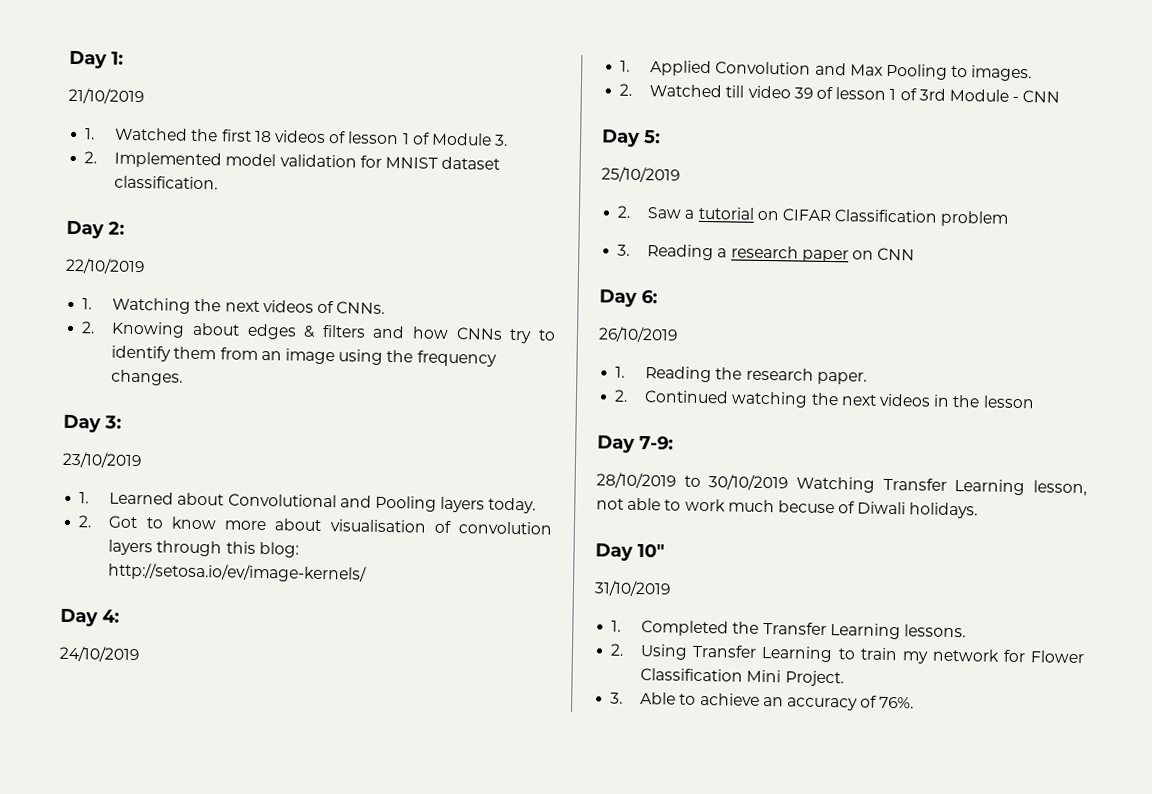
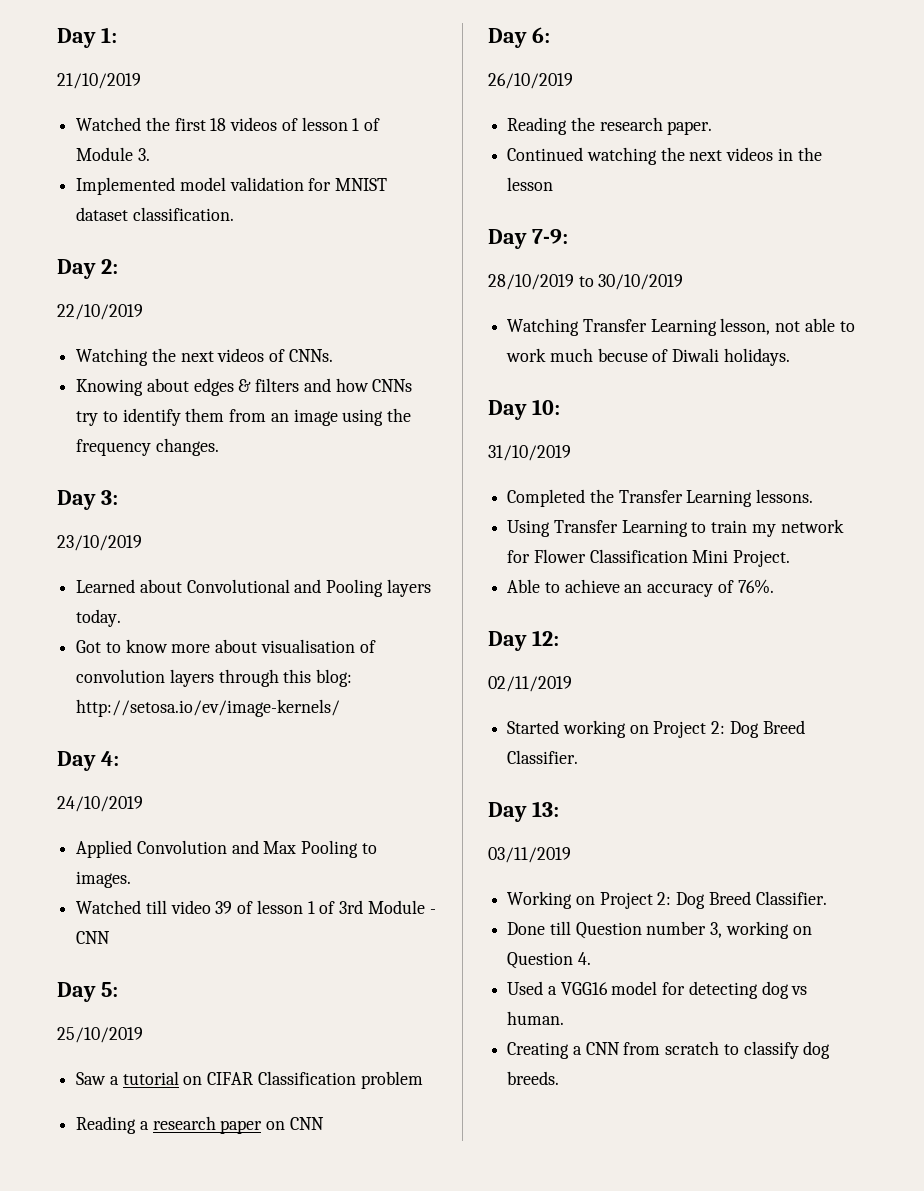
- 1. Watched the first 18 videos of lesson 1 of Module 3.
+ Watched the first 18 videos of lesson 1 of Module 3.
- 2. Implemented model validation for MNIST dataset classification.
+ Implemented model validation for MNIST dataset classification.
- 1. Watching the next videos of CNNs.
+ Watching the next videos of CNNs.
- 2. Knowing about edges & filters and how CNNs try to identify them from an image using the frequency changes.
+ Knowing about edges & filters and how CNNs try to identify them from an image using the frequency changes.
- 1. Learned about Convolutional and Pooling layers today.
+ Learned about Convolutional and Pooling layers today.
- 2. Got to know more about visualisation of convolution layers through this blog: http://setosa.io/ev/image-kernels/
+ Got to know more about visualisation of convolution layers through this blog: http://setosa.io/ev/image-kernels/
- 1. Applied Convolution and Max Pooling to images.
+ Applied Convolution and Max Pooling to images.
- 2. Watched till video 39 of lesson 1 of 3rd Module - CNN
+ Watched till video 39 of lesson 1 of 3rd Module - CNN
- 2. Saw a tutorial on CIFAR Classification problem
+ Saw a tutorial on CIFAR Classification problem
- 3. Reading a research paper on CNN
+ Reading a research paper on CNN
- 1. Reading the research paper.
+ Reading the research paper.
- 2. Continued watching the next videos in the lesson
+ Continued watching the next videos in the lesson
- 28/10/2019 to 30/10/2019 Watching Transfer Learning lesson, not able to work much becuse of Diwali holidays.
+ 28/10/2019 to 30/10/2019
+ Watching Transfer Learning lesson, not able to work much becuse of Diwali holidays.
- Day 10"
+ Day 10:
- 1. Completed the Transfer Learning lessons.
+ Completed the Transfer Learning lessons.
- 2. Using Transfer Learning to train my network for Flower Classification Mini Project.
+ Using Transfer Learning to train my network for Flower Classification Mini Project.
- 3. Able to achieve an accuracy of 76%.
+ Able to achieve an accuracy of 76%.
+ Day 12:
+ 02/11/2019
+ Started working on Project 2: Dog Breed Classifier.
+ Day 13:
+ 03/11/2019
+ Working on Project 2: Dog Breed Classifier.
+ Done till Question number 3, working on Question 4.
+ Used a VGG16 model for detecting dog vs human.
+ Creating a CNN from scratch to classify dog breeds.

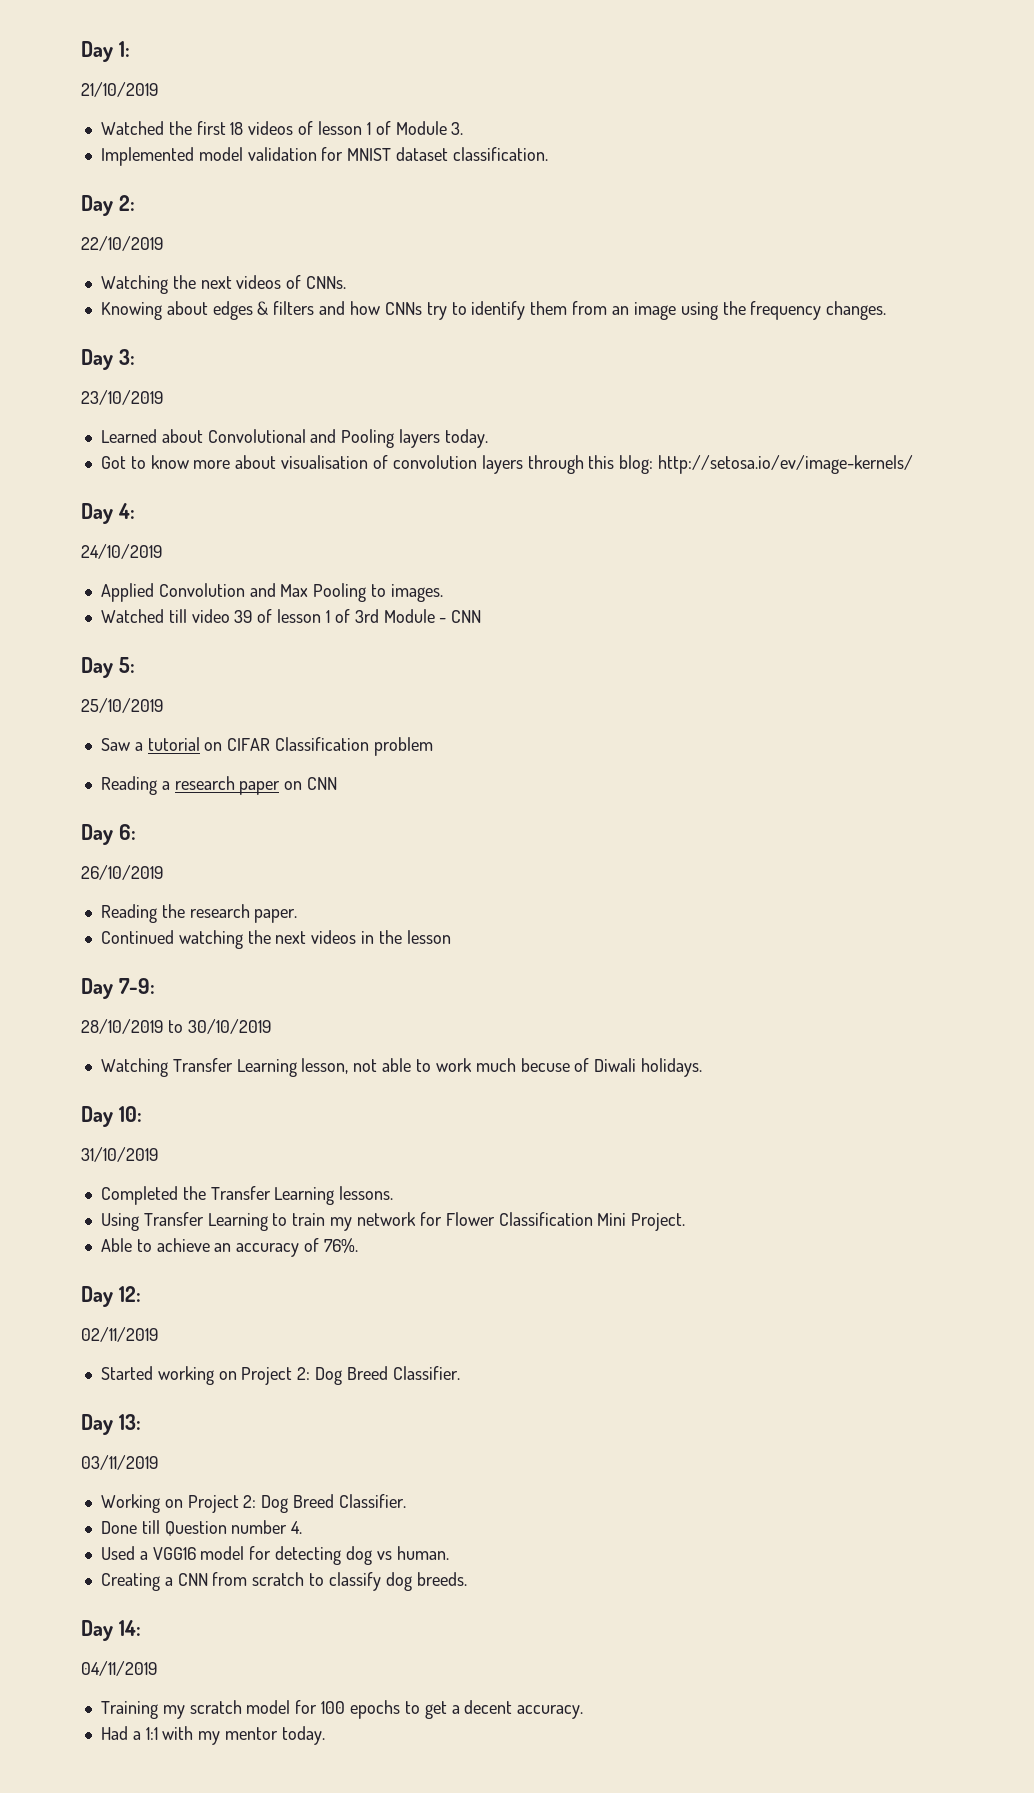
- Done till Question number 3, working on Question 4.
+ Done till Question number 4.
+ Day 14:
+ 04/11/2019
+ Training my scratch model for 100 epochs to get a decent accuracy.
+ Had a 1:1 with my mentor today.

